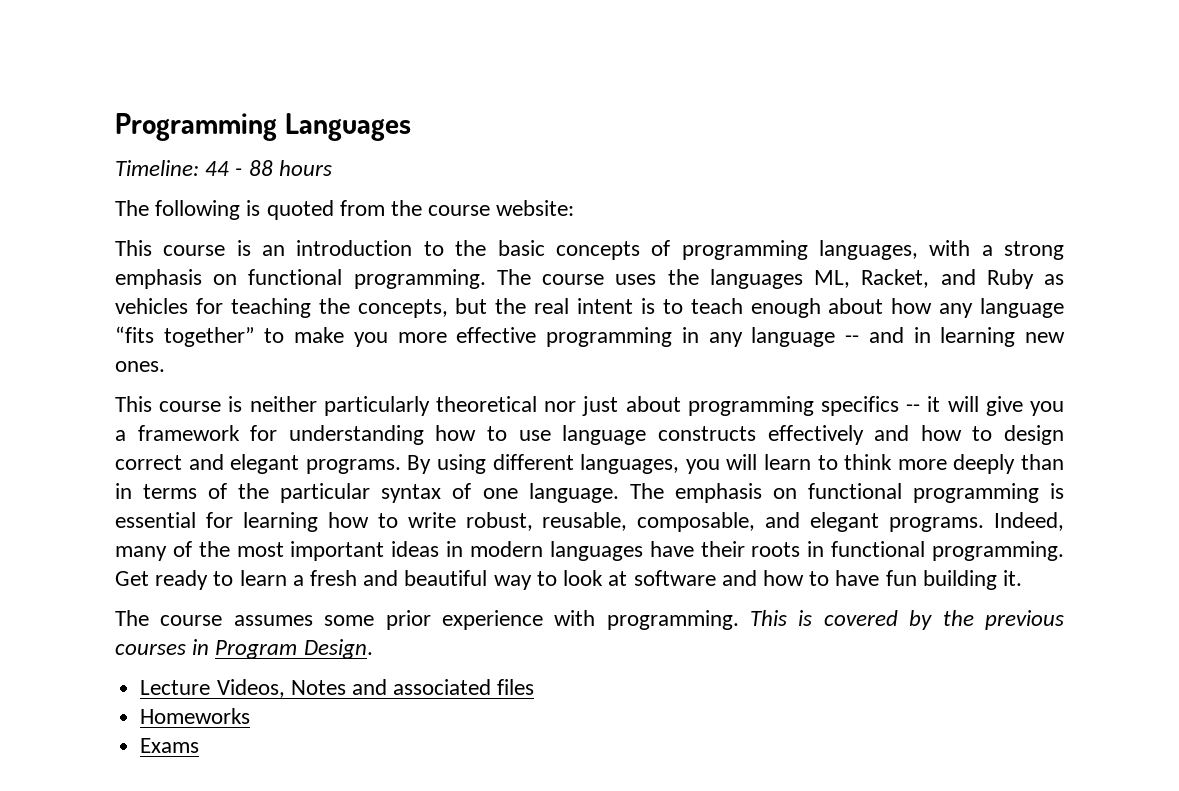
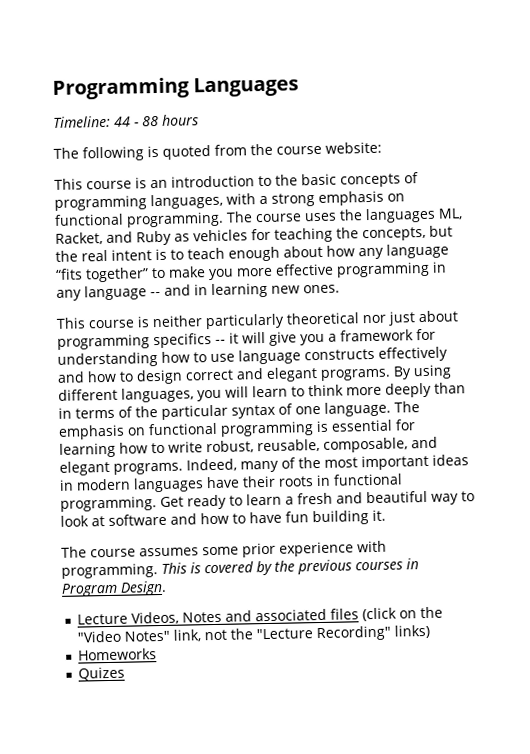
- Lecture Videos, Notes and associated files
+ Lecture Videos, Notes and associated files (click on the "Video Notes" link, not the "Lecture Recording" links)
- Exams
+ Quizes

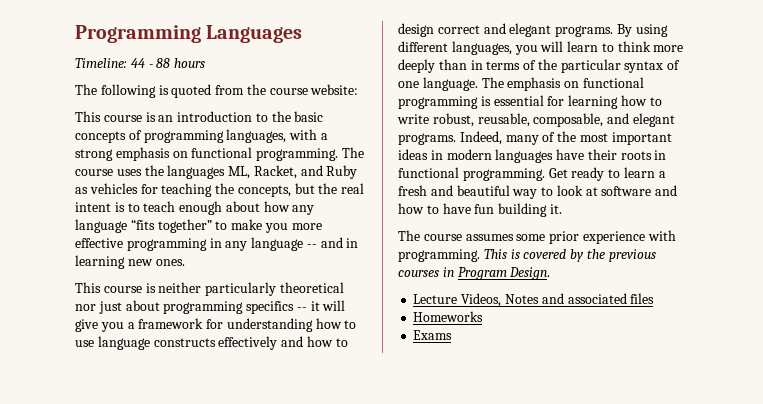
- Lecture Videos, Notes and associated files (click on the "Video Notes" link, not the "Lecture Recording" links)
+ Lecture Videos, Notes and associated files
- Quizes
+ Exams

